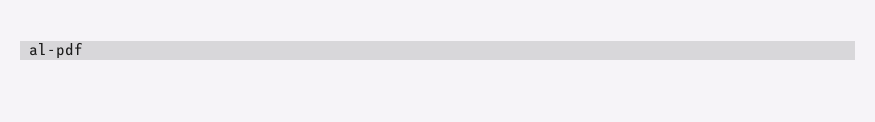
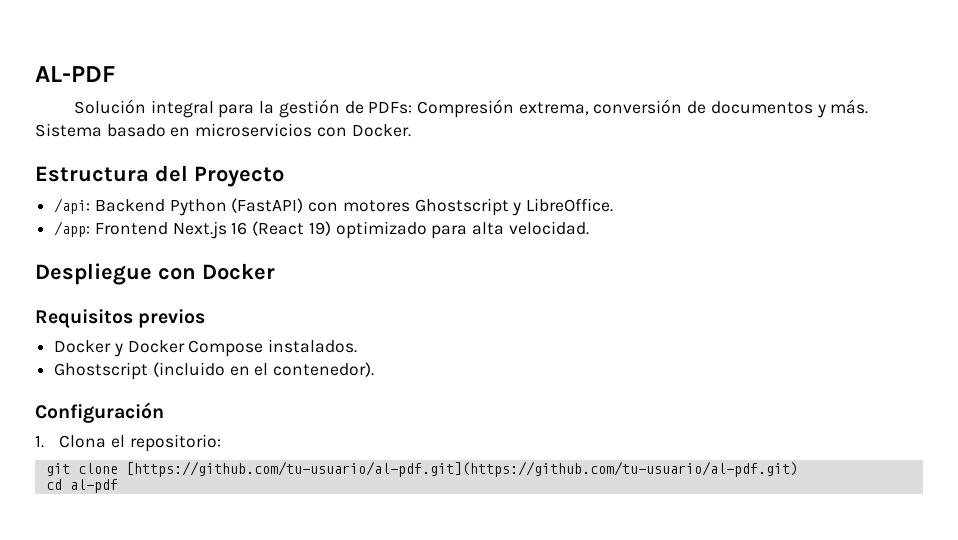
- al-pdf
+ AL-PDF
+ Solución integral para la gestión de PDFs: Compresión extrema, conversión de documentos y más. Sistema basado en microservicios con Docker.
+ Estructura del Proyecto
+ /api: Backend Python (FastAPI) con motores Ghostscript y LibreOffice.
+ /app: Frontend Next.js 16 (React 19) optimizado para alta velocidad.
+ Despliegue con Docker
+ Requisitos previos
+ Docker y Docker Compose instalados.
+ Ghostscript (incluido en el contenedor).
+ Configuración
+ 1. Clona el repositorio:
+ git clone [https://github.com/tu-usuario/al-pdf.git](https://github.com/tu-usuario/al-pdf.git)
+ cd al-pdf

